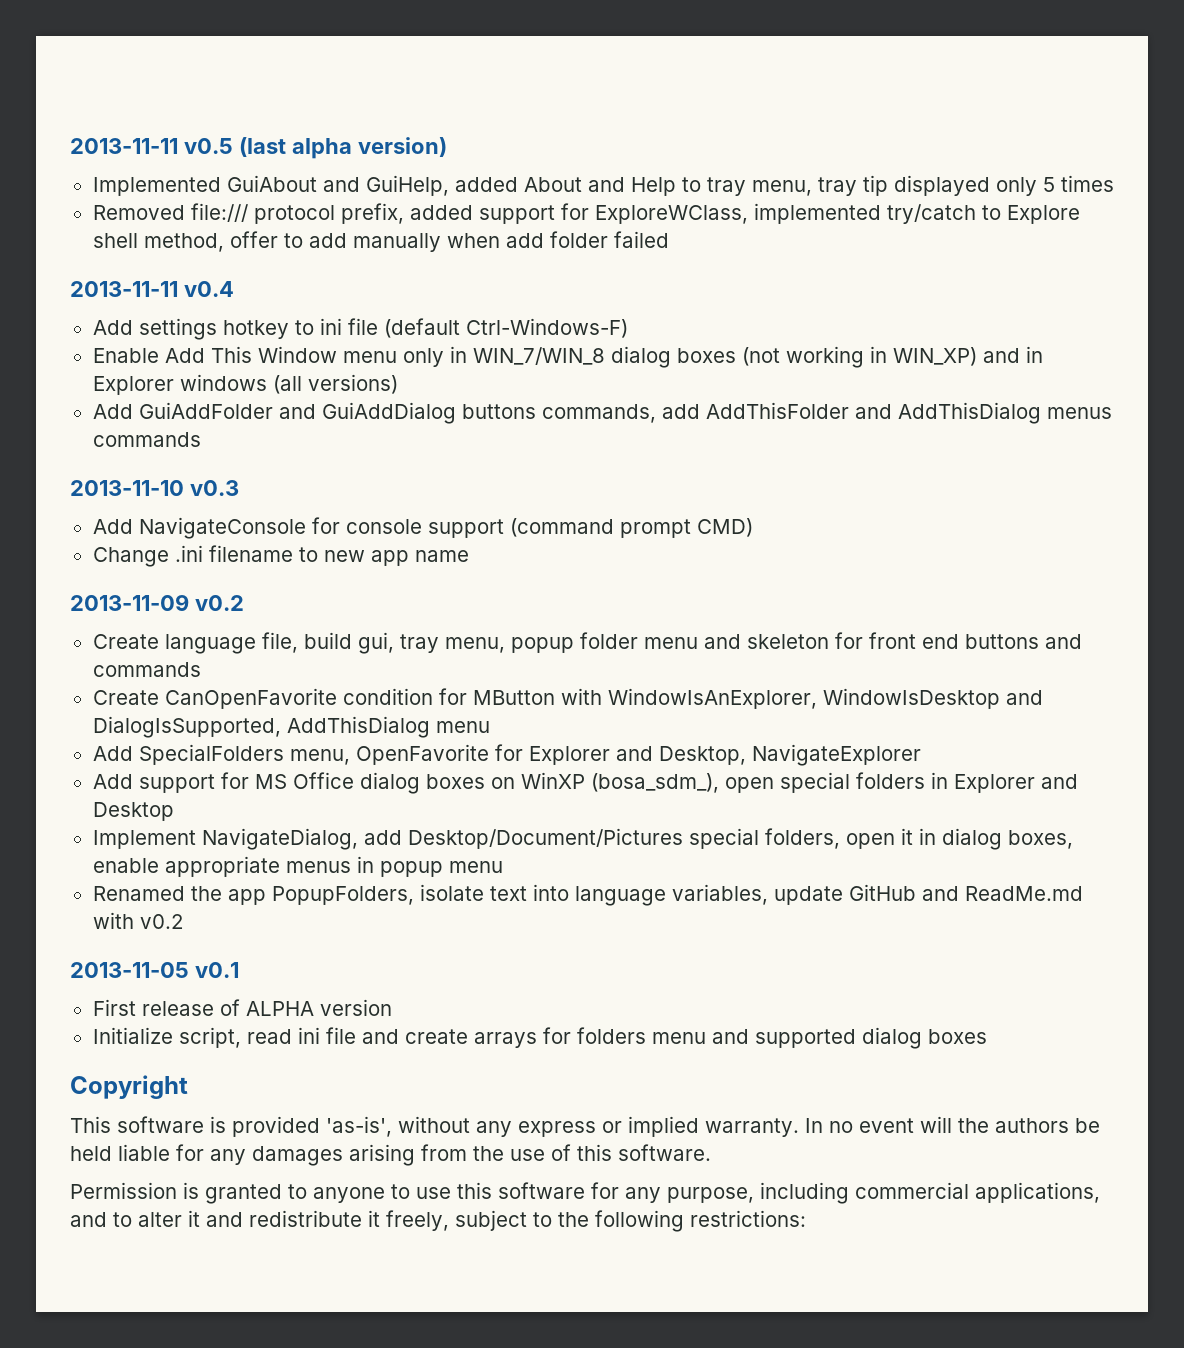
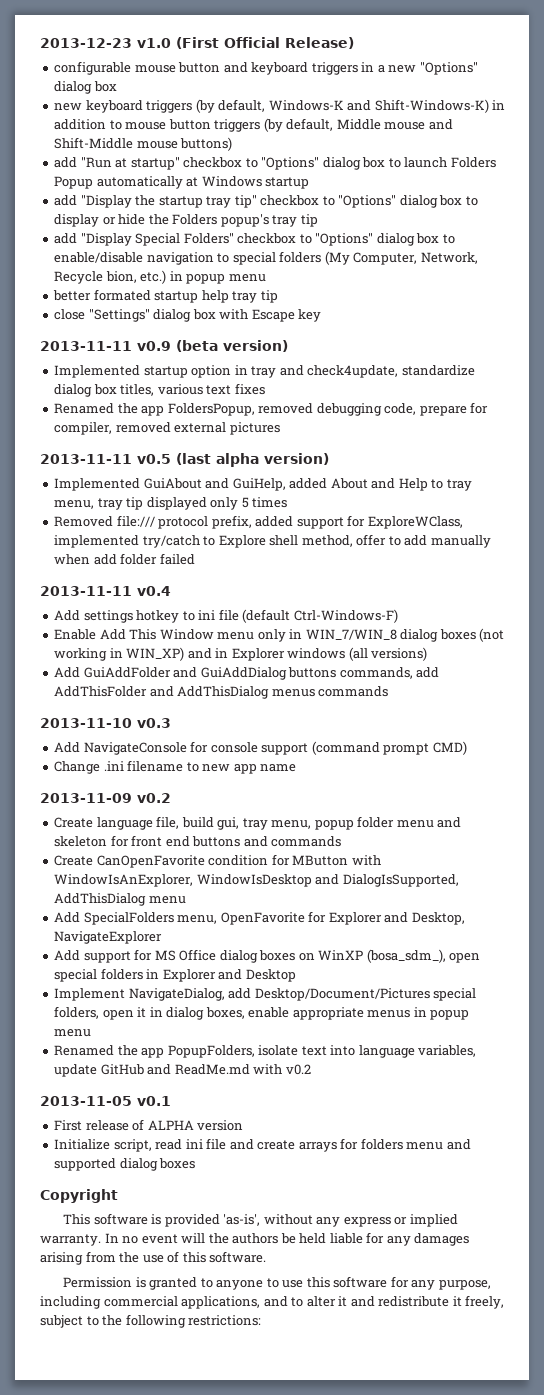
+ 2013-12-23 v1.0 (First Official Release)
+ configurable mouse button and keyboard triggers in a new "Options" dialog box
+ new keyboard triggers (by default, Windows-K and Shift-Windows-K) in addition to mouse button triggers (by default, Middle mouse and Shift-Middle mouse buttons)
+ add "Run at startup" checkbox to "Options" dialog box to launch Folders Popup automatically at Windows startup
+ add "Display the startup tray tip" checkbox to "Options" dialog box to display or hide the Folders popup's tray tip
+ add "Display Special Folders" checkbox to "Options" dialog box to enable/disable navigation to special folders (My Computer, Network, Recycle bion, etc.) in popup menu
+ better formated startup help tray tip
+ close "Settings" dialog box with Escape key
+ 2013-11-11 v0.9 (beta version)
+ Implemented startup option in tray and check4update, standardize dialog box titles, various text fixes
+ Renamed the app FoldersPopup, removed debugging code, prepare for compiler, removed external pictures

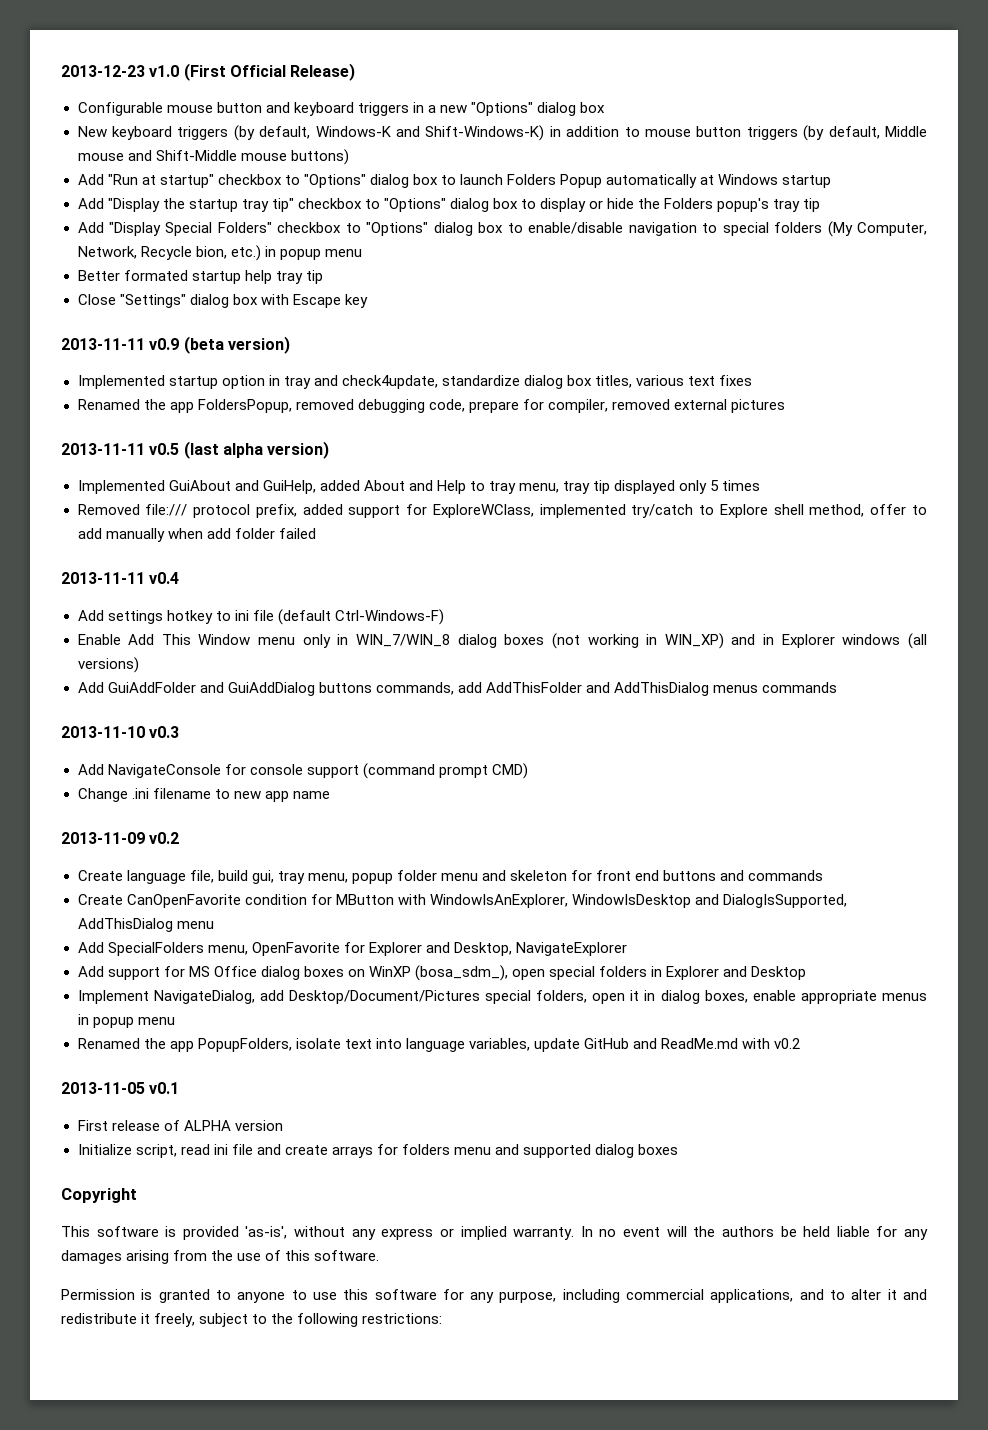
- configurable mouse button and keyboard triggers in a new "Options" dialog box
+ Configurable mouse button and keyboard triggers in a new "Options" dialog box
- new keyboard triggers (by default, Windows-K and Shift-Windows-K) in addition to mouse button triggers (by default, Middle mouse and Shift-Middle mouse buttons)
+ New keyboard triggers (by default, Windows-K and Shift-Windows-K) in addition to mouse button triggers (by default, Middle mouse and Shift-Middle mouse buttons)
- add "Run at startup" checkbox to "Options" dialog box to launch Folders Popup automatically at Windows startup
+ Add "Run at startup" checkbox to "Options" dialog box to launch Folders Popup automatically at Windows startup
- add "Display the startup tray tip" checkbox to "Options" dialog box to display or hide the Folders popup's tray tip
+ Add "Display the startup tray tip" checkbox to "Options" dialog box to display or hide the Folders popup's tray tip
- add "Display Special Folders" checkbox to "Options" dialog box to enable/disable navigation to special folders (My Computer, Network, Recycle bion, etc.) in popup menu
+ Add "Display Special Folders" checkbox to "Options" dialog box to enable/disable navigation to special folders (My Computer, Network, Recycle bion, etc.) in popup menu
- better formated startup help tray tip
+ Better formated startup help tray tip
- close "Settings" dialog box with Escape key
+ Close "Settings" dialog box with Escape key

